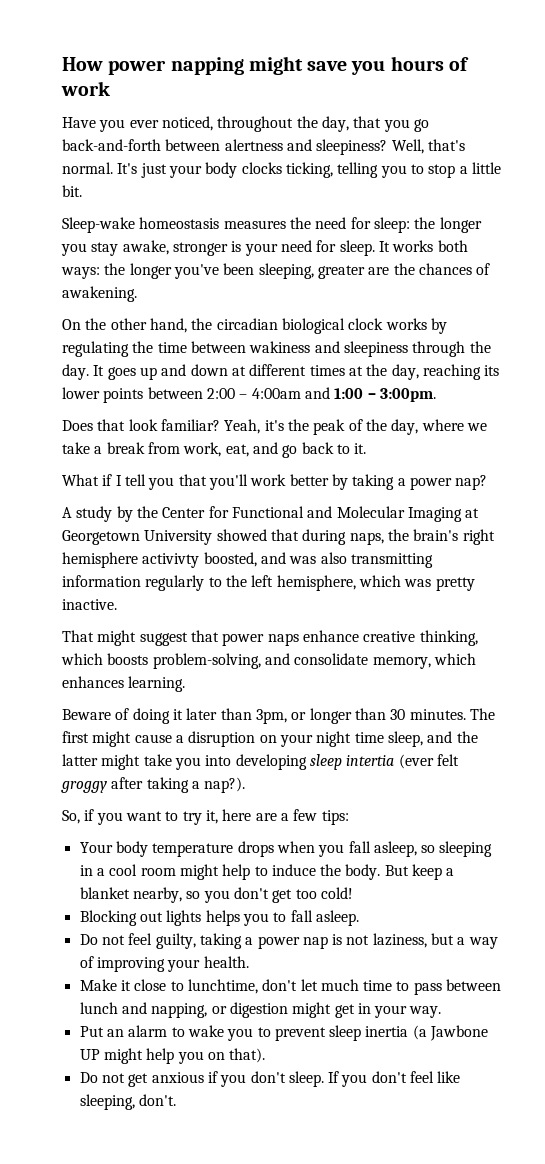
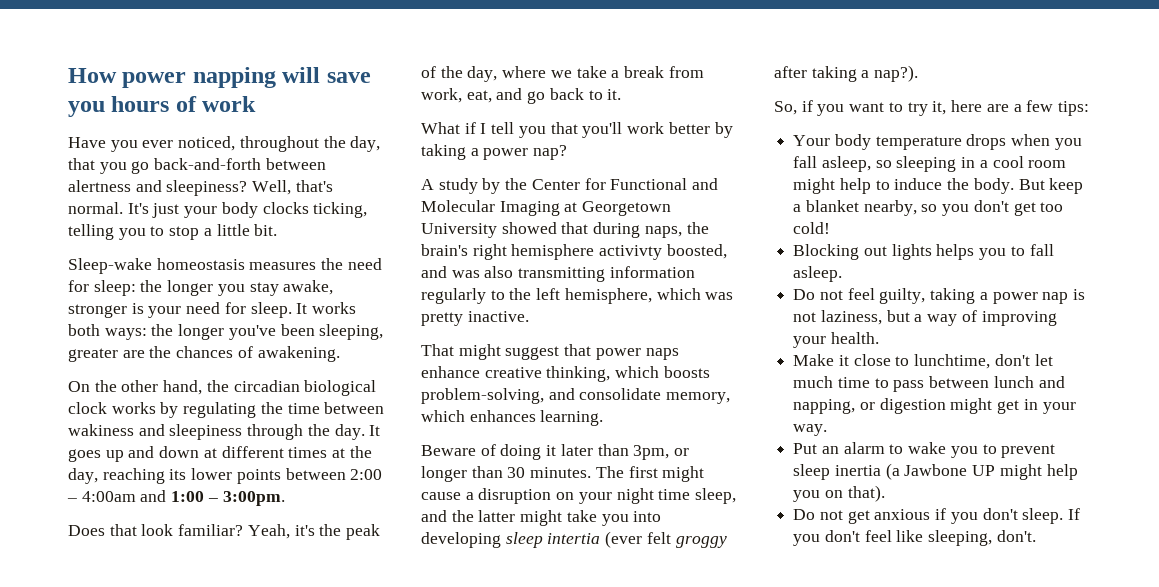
- How power napping might save you hours of work
+ How power napping will save you hours of work

